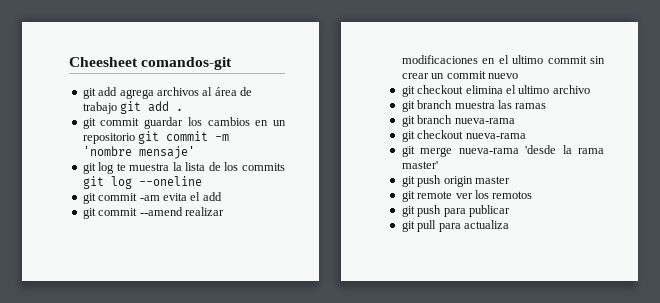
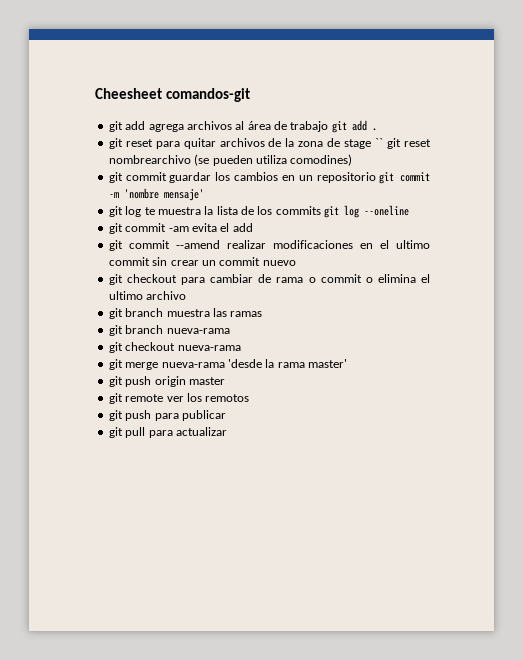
+ git reset para quitar archivos de la zona de stage `` git reset nombrearchivo (se pueden utiliza comodines)
- git checkout elimina el ultimo archivo
+ git checkout para cambiar de rama o commit o elimina el ultimo archivo
- git pull para actualiza
+ git pull para actualizar

